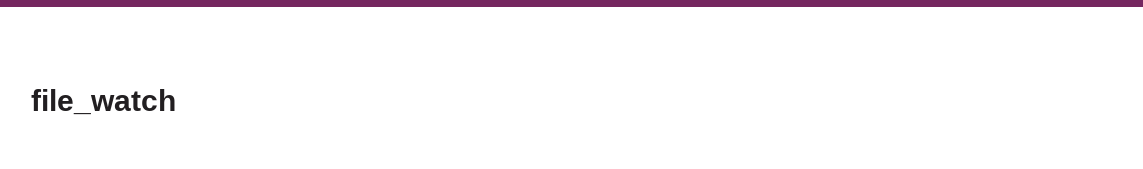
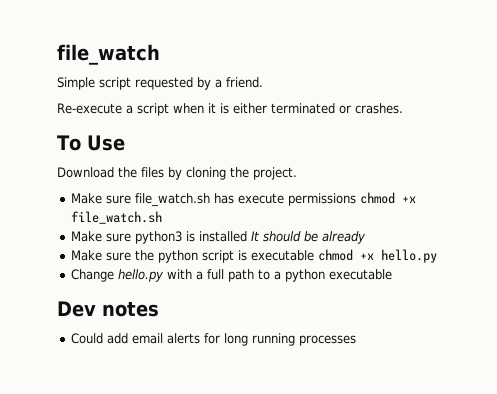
+ Simple script requested by a friend.
+ Re-execute a script when it is either terminated or crashes.
+ To Use
+ Download the files by cloning the project.
+ Make sure file_watch.sh has execute permissions chmod +x file_watch.sh
+ Make sure python3 is installed It should be already
+ Make sure the python script is executable chmod +x hello.py
+ Change hello.py with a full path to a python executable
+ Dev notes
+ Could add email alerts for long running processes

